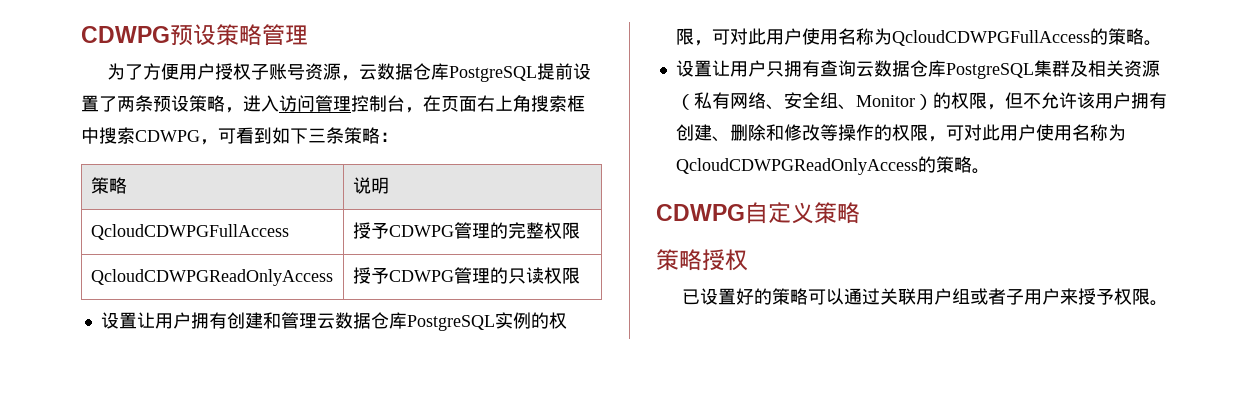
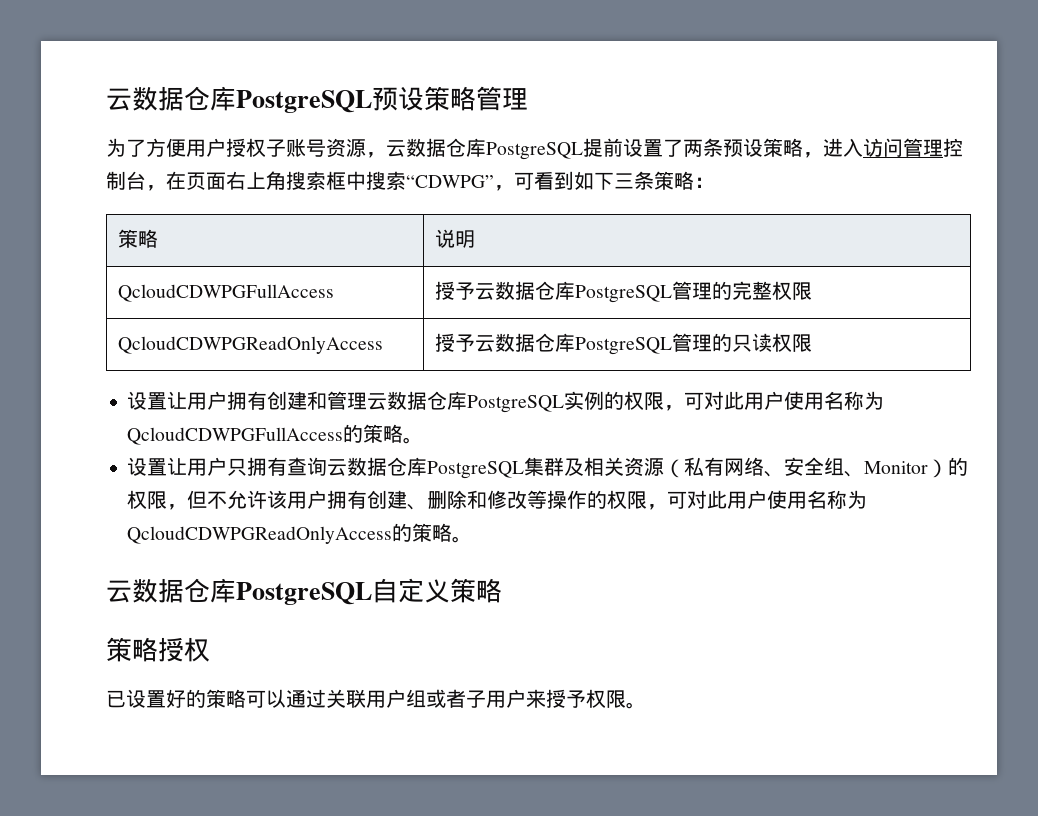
- CDWPG预设策略管理
+ 云数据仓库PostgreSQL预设策略管理
- 为了方便用户授权子账号资源，云数据仓库PostgreSQL提前设置了两条预设策略，进入访问管理控制台，在页面右上角搜索框中搜索CDWPG，可看到如下三条策略：
+ 为了方便用户授权子账号资源，云数据仓库PostgreSQL提前设置了两条预设策略，进入访问管理控制台，在页面右上角搜索框中搜索“CDWPG”，可看到如下三条策略：
- QcloudCDWPGFullAccess | 授予CDWPG管理的完整权限
+ QcloudCDWPGFullAccess | 授予云数据仓库PostgreSQL管理的完整权限
- QcloudCDWPGReadOnlyAccess | 授予CDWPG管理的只读权限
+ QcloudCDWPGReadOnlyAccess | 授予云数据仓库PostgreSQL管理的只读权限
- CDWPG自定义策略
+ 云数据仓库PostgreSQL自定义策略

